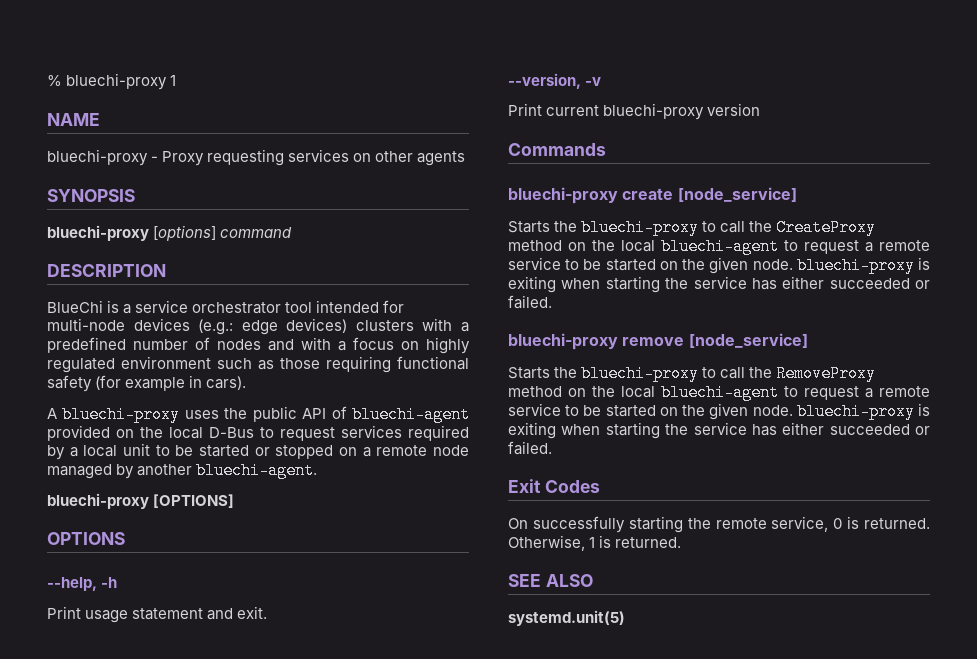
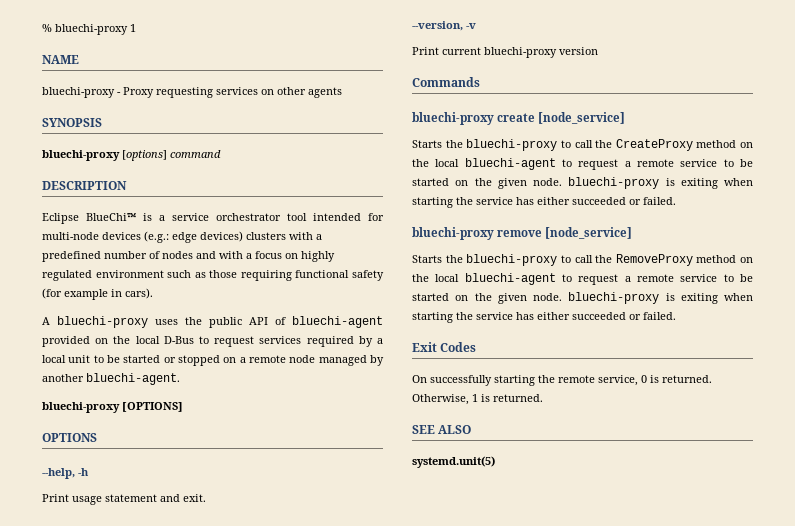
- BlueChi is a service orchestrator tool intended for multi-node devices (e.g.: edge devices) clusters with a predefined number of nodes and with a focus on highly regulated environment such as those requiring functional safety (for example in cars).
+ Eclipse BlueChi™ is a service orchestrator tool intended for multi-node devices (e.g.: edge devices) clusters with a predefined number of nodes and with a focus on highly regulated environment such as those requiring functional safety (for example in cars).

